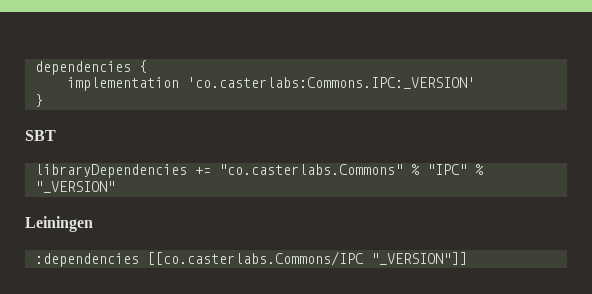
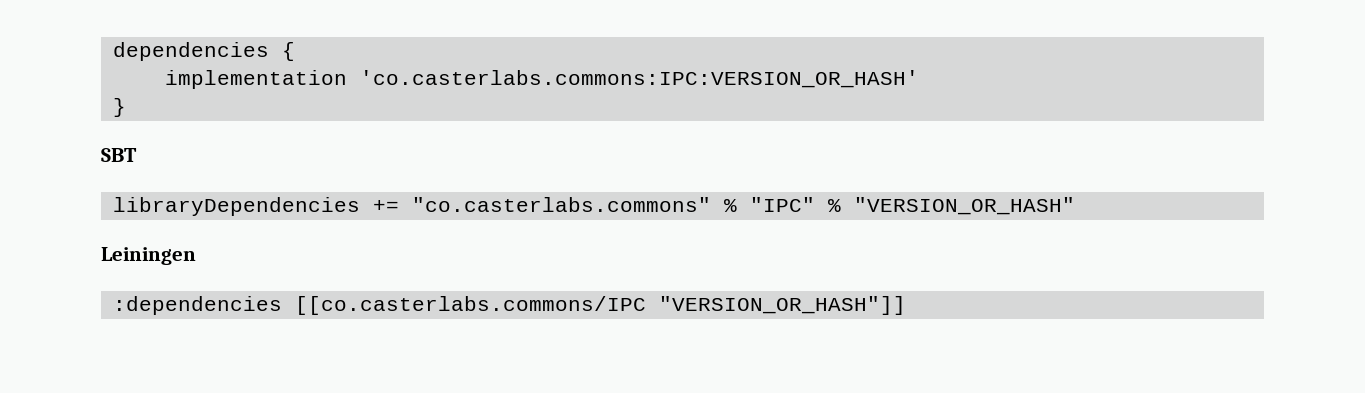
- implementation 'co.casterlabs:Commons.IPC:_VERSION'
+ implementation 'co.casterlabs.commons:IPC:VERSION_OR_HASH'
- libraryDependencies += "co.casterlabs.Commons" % "IPC" % "_VERSION"
+ libraryDependencies += "co.casterlabs.commons" % "IPC" % "VERSION_OR_HASH"
- :dependencies [[co.casterlabs.Commons/IPC "_VERSION"]]
+ :dependencies [[co.casterlabs.commons/IPC "VERSION_OR_HASH"]]

